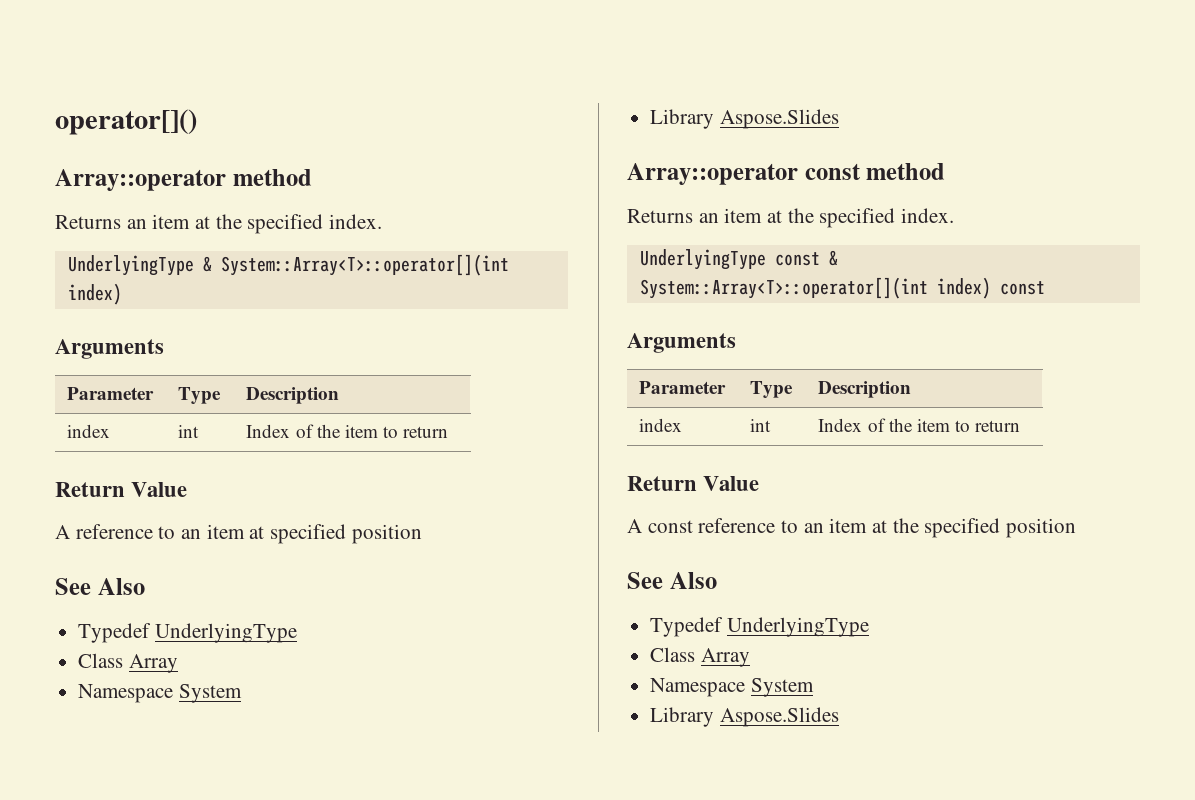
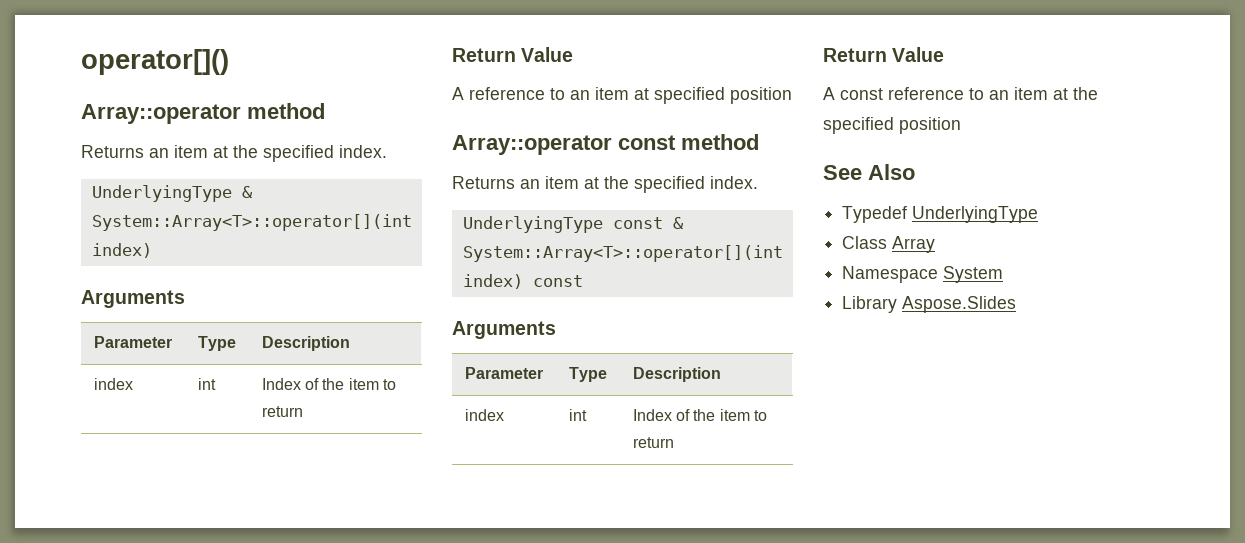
  A reference to an item at specified position
- See Also
- Typedef UnderlyingType
- Class Array
- Namespace System
- Library Aspose.Slides

